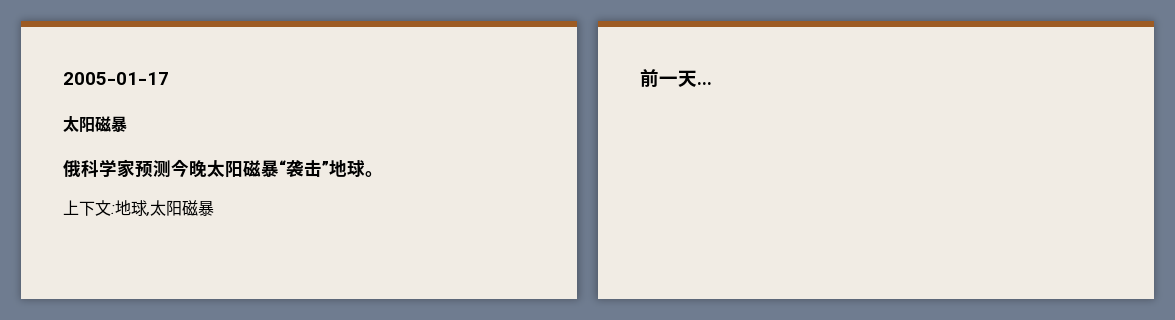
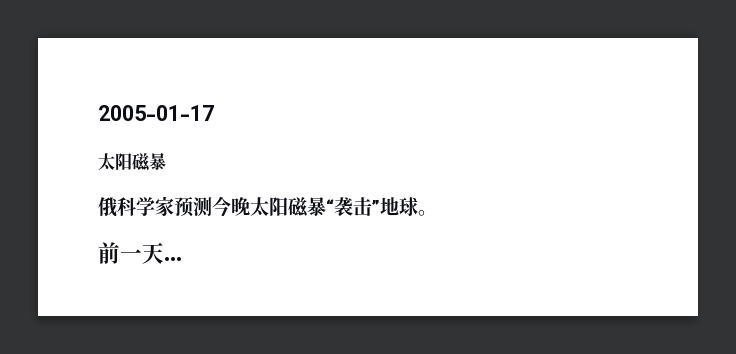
- 上下文:地球,太阳磁暴

